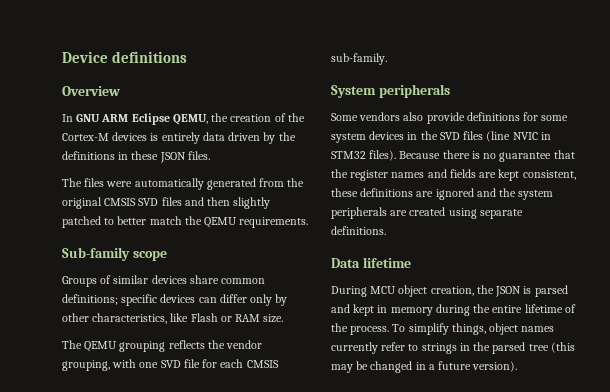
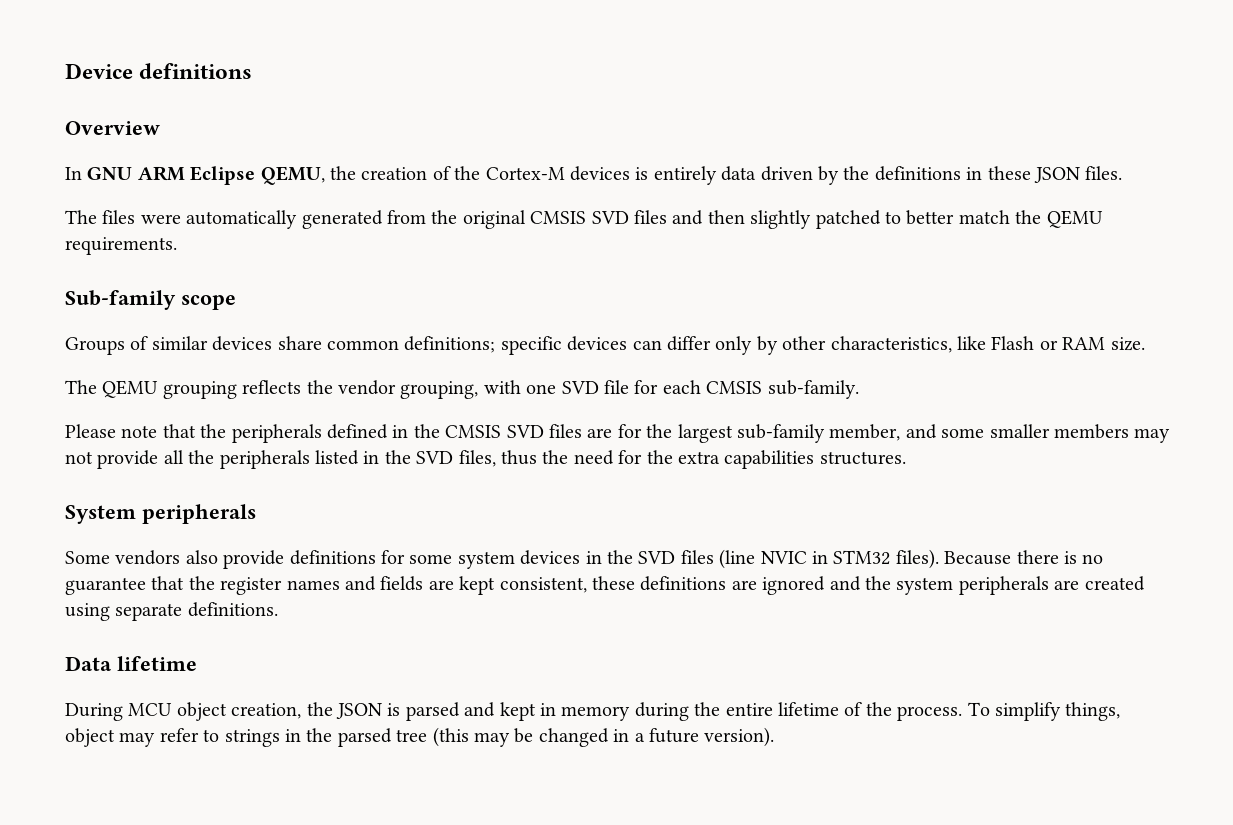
+ Please note that the peripherals defined in the CMSIS SVD files are for the largest sub-family member, and some smaller members may not provide all the peripherals listed in the SVD files, thus the need for the extra capabilities structures.
- To simplify things, object names currently refer to strings in the parsed tree (this may be changed in a future version).
+ To simplify things, object may refer to strings in the parsed tree (this may be changed in a future version).

